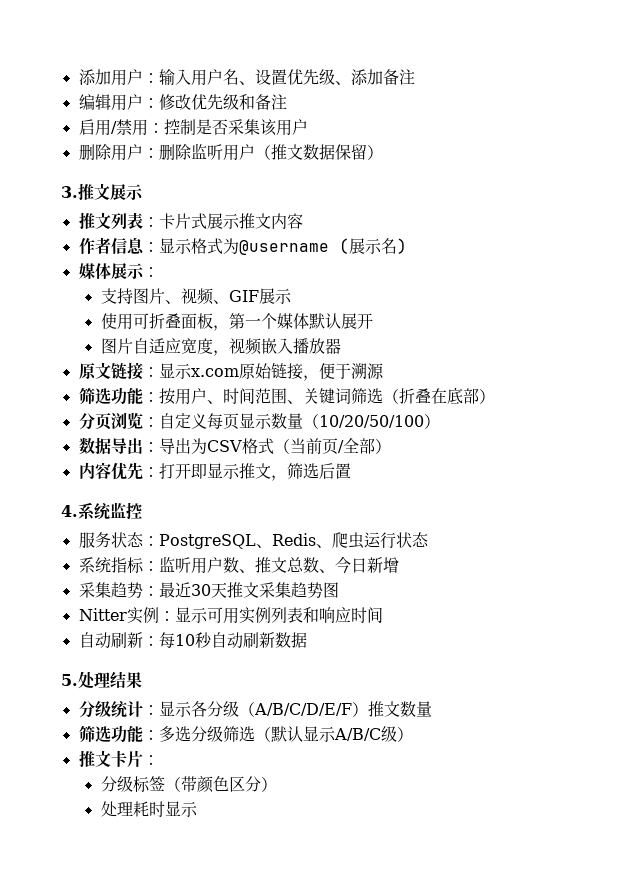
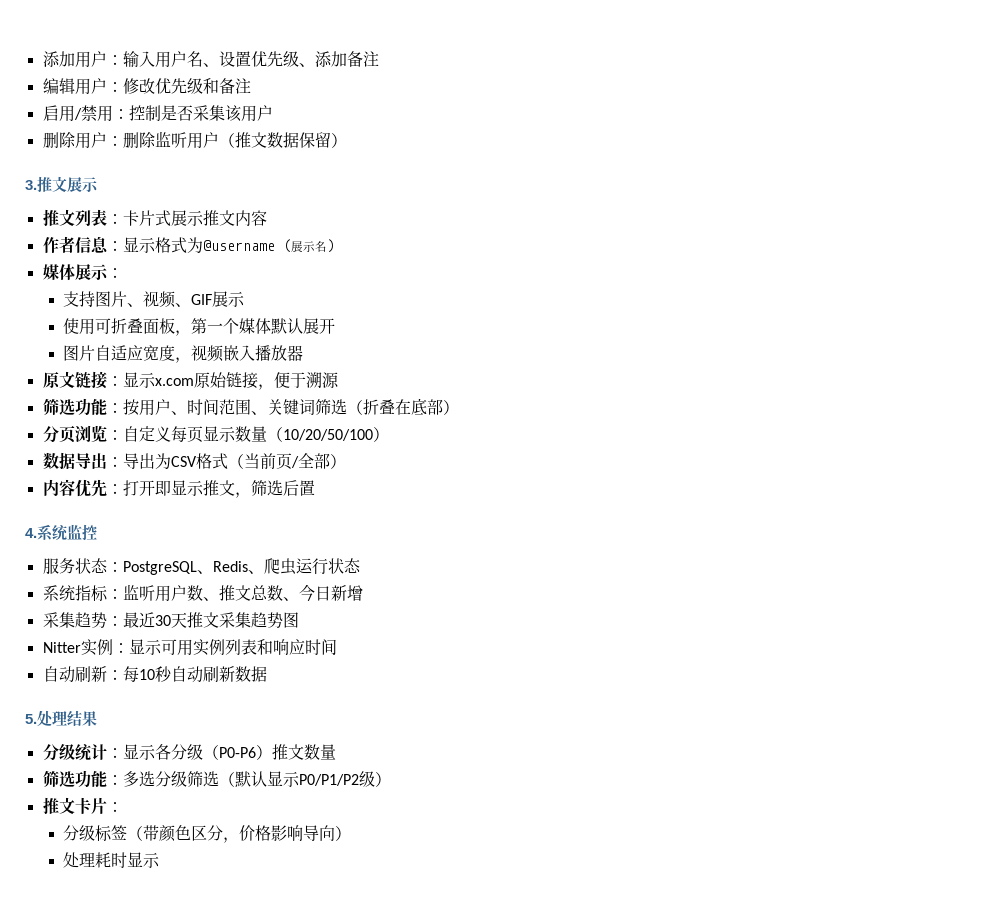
- 分级统计：显示各分级（A/B/C/D/E/F）推文数量
+ 分级统计：显示各分级（P0-P6）推文数量
- 筛选功能：多选分级筛选（默认显示A/B/C级）
+ 筛选功能：多选分级筛选（默认显示P0/P1/P2级）
- 分级标签（带颜色区分）
+ 分级标签（带颜色区分，价格影响导向）

